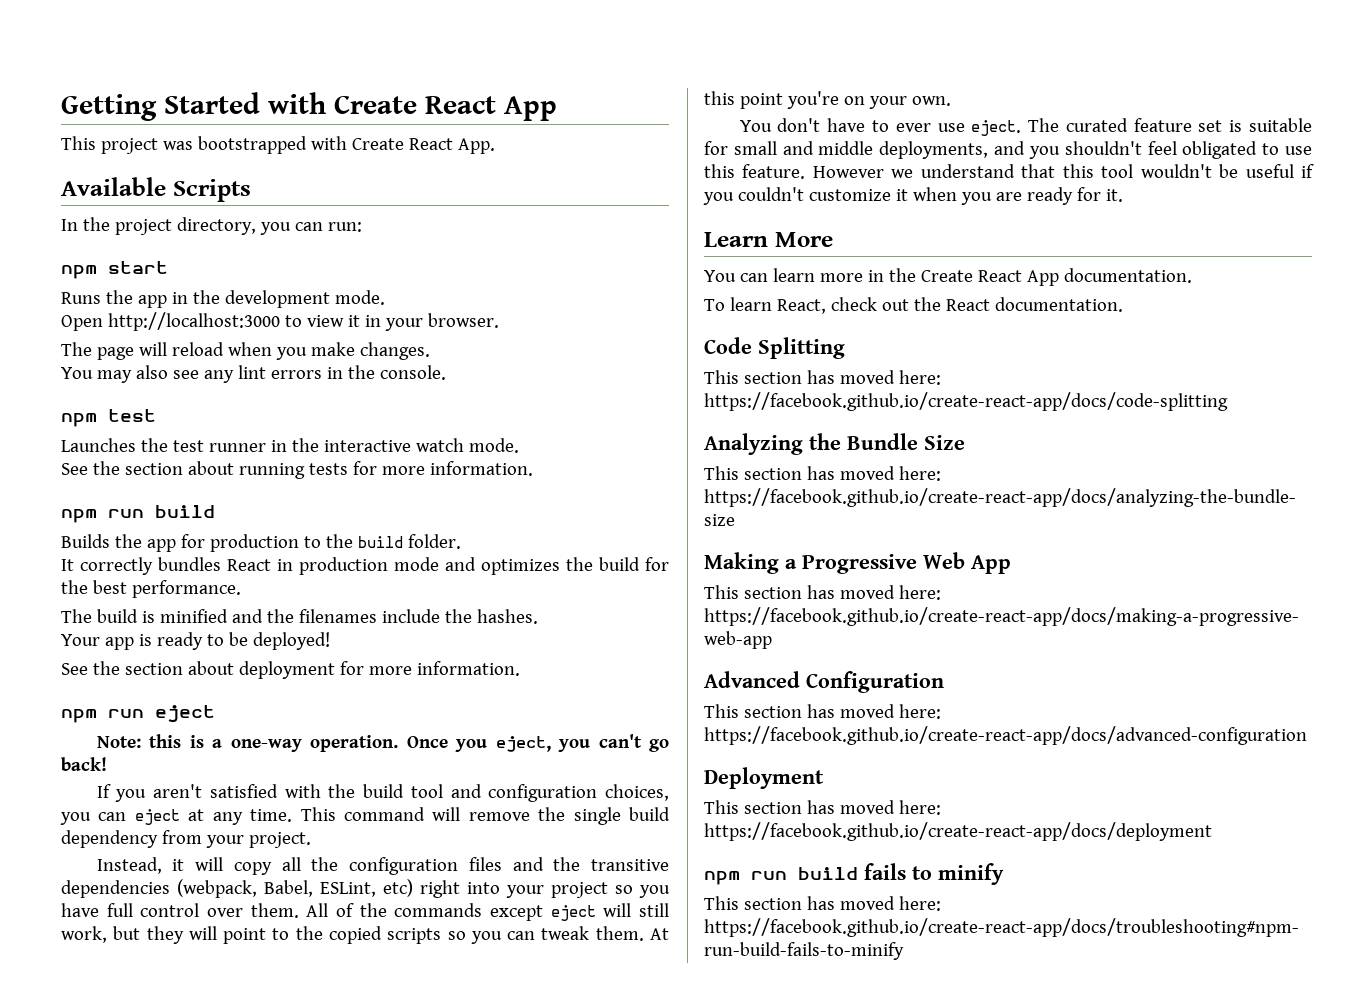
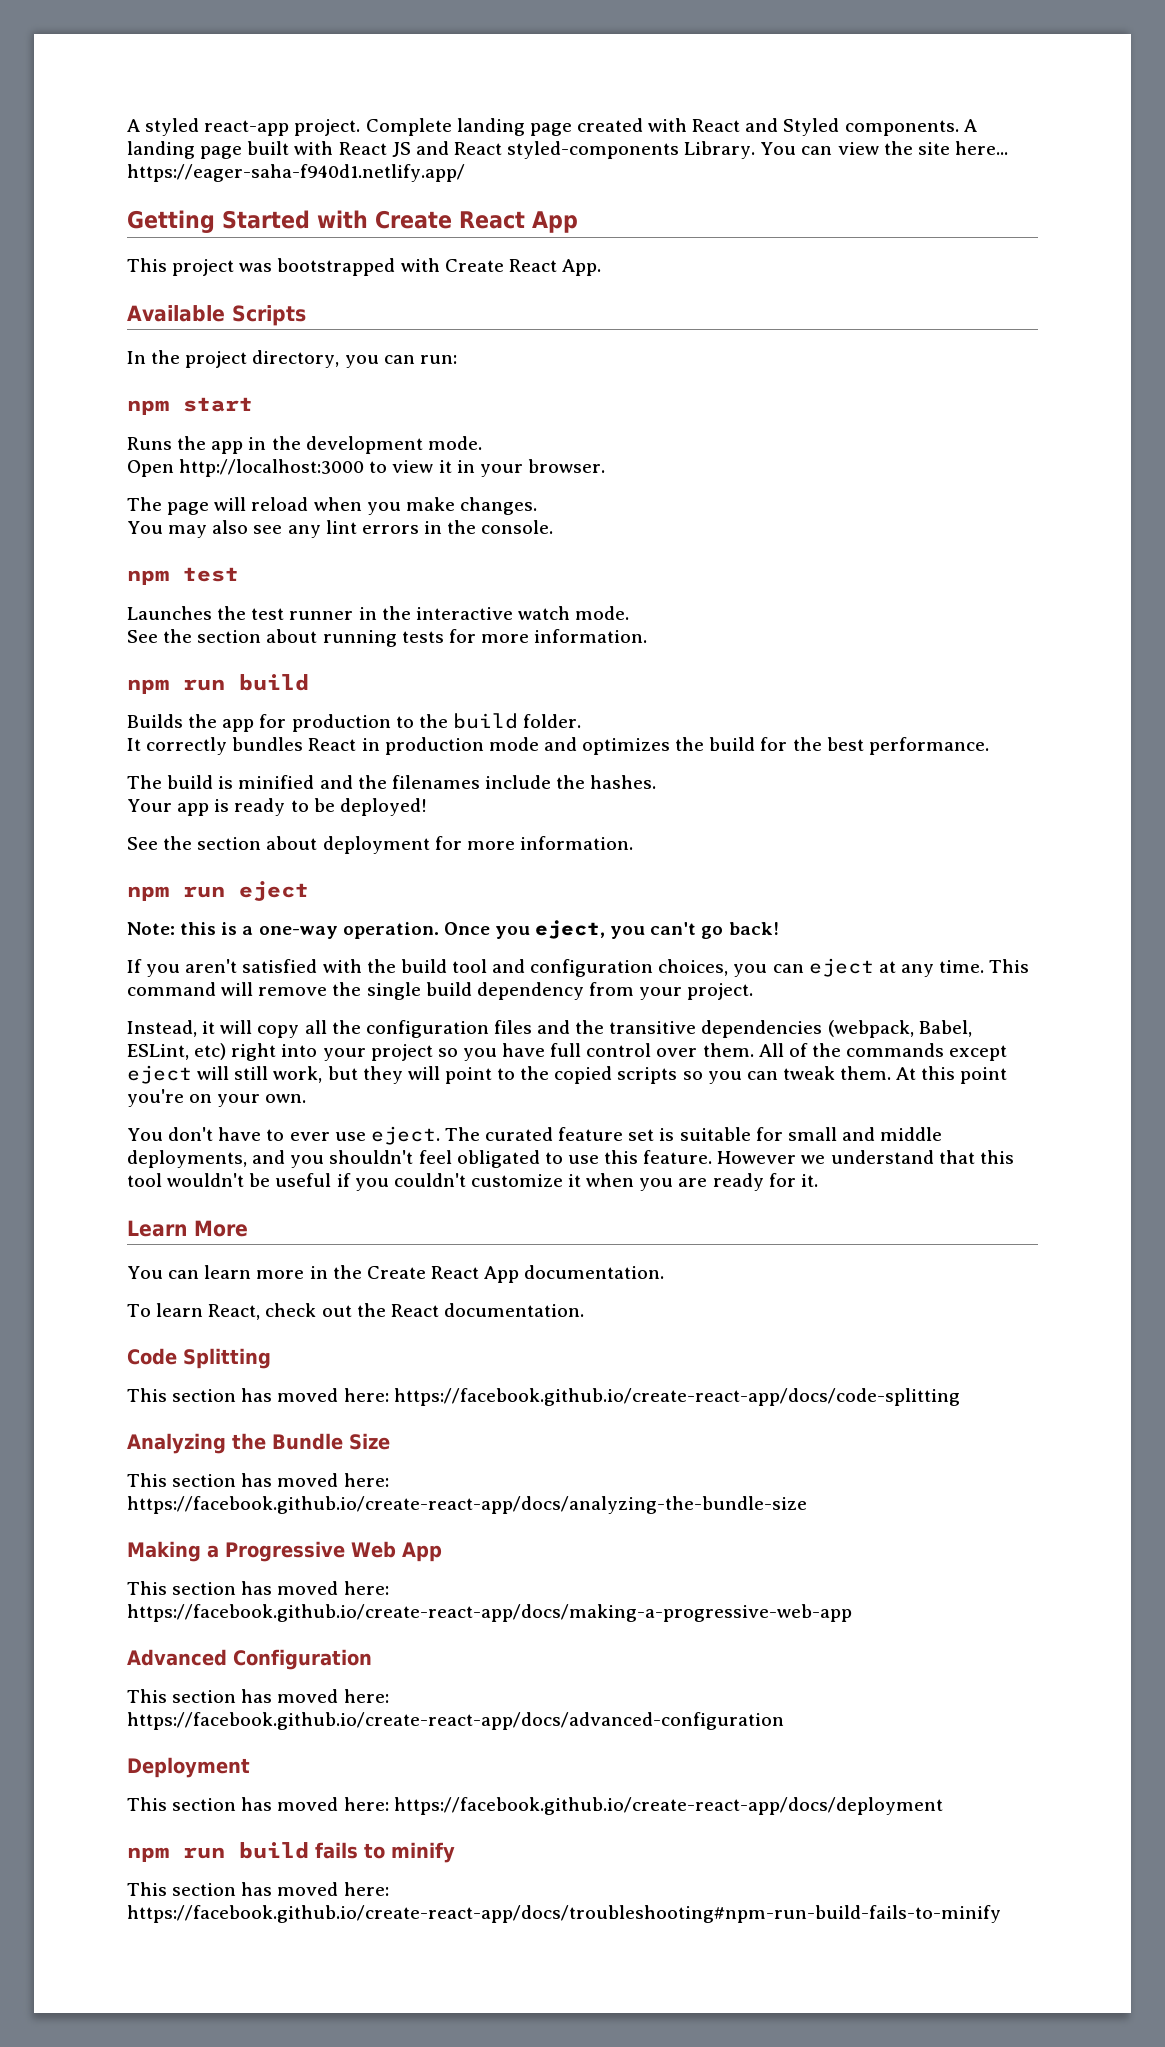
+ A styled react-app project. Complete landing page created with React and Styled components. A landing page built with React JS and React styled-components Library. You can view the site here... https://eager-saha-f940d1.netlify.app/

